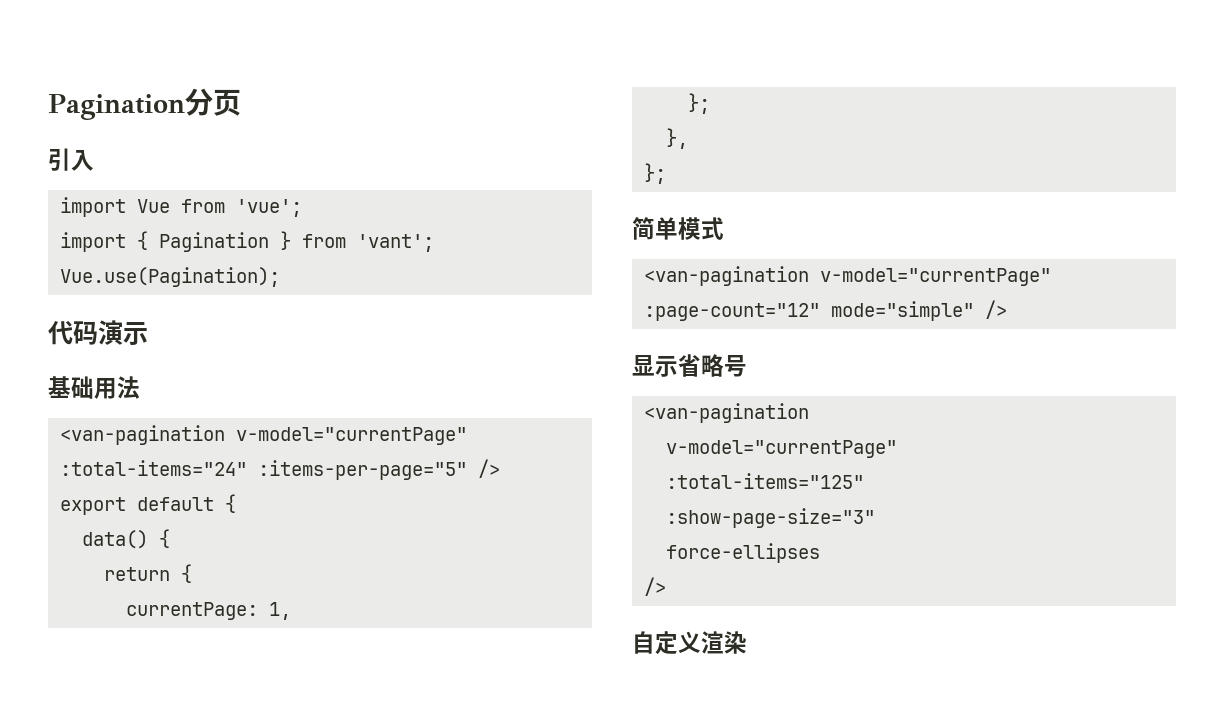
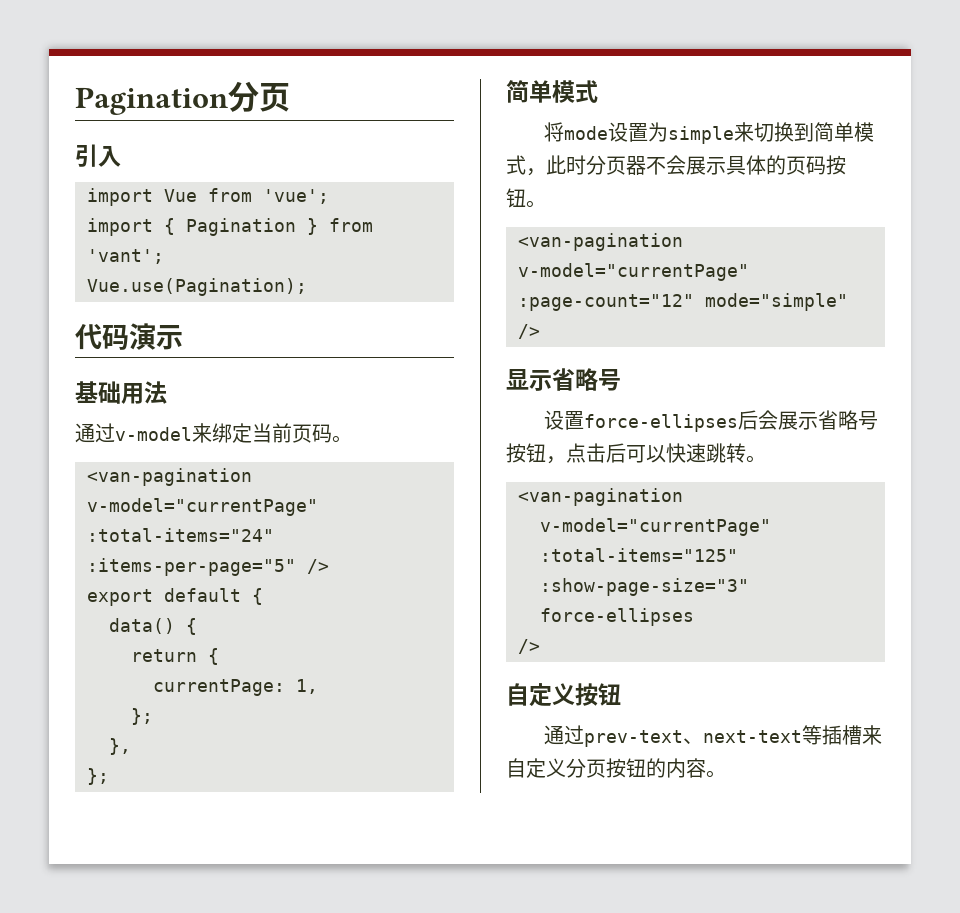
+ 通过v-model来绑定当前页码。
+ 将mode设置为simple来切换到简单模式，此时分页器不会展示具体的页码按钮。
+ 设置force-ellipses后会展示省略号按钮，点击后可以快速跳转。
- 自定义渲染
+ 自定义按钮
+ 通过prev-text、next-text等插槽来自定义分页按钮的内容。

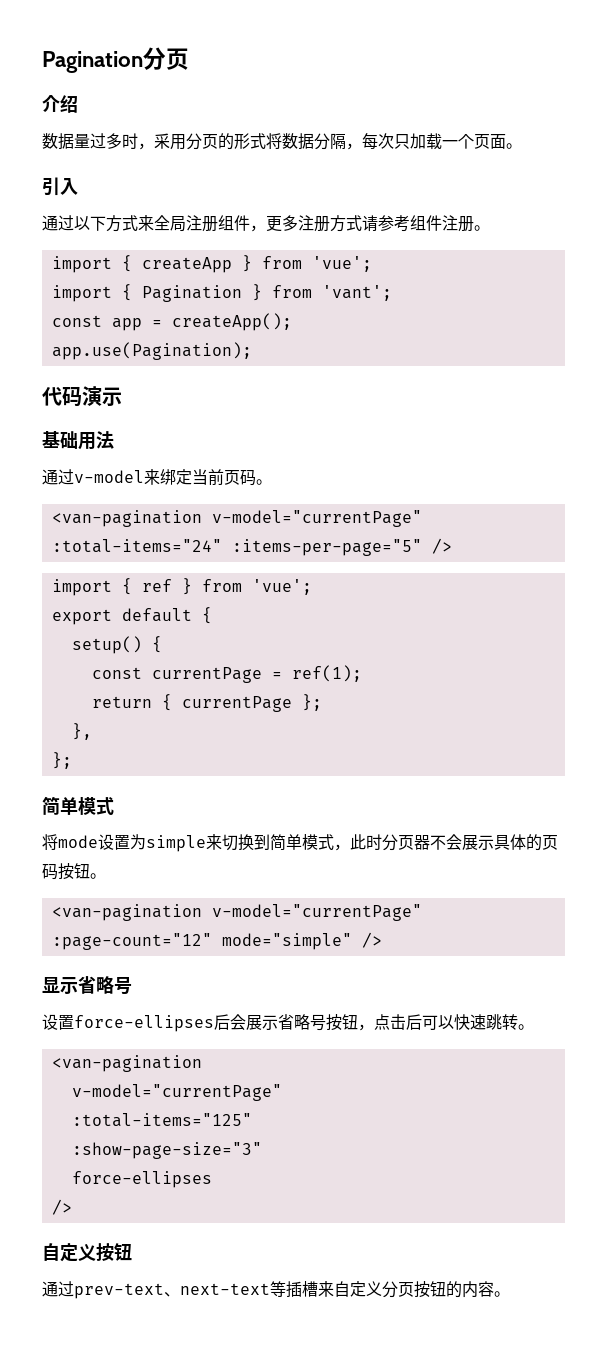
+ 介绍
+ 数据量过多时，采用分页的形式将数据分隔，每次只加载一个页面。
  引入
- import Vue from 'vue';
+ 通过以下方式来全局注册组件，更多注册方式请参考组件注册。
+ import { createApp } from 'vue';
- Vue.use(Pagination);
+ const app = createApp();
+ app.use(Pagination);
+ import { ref } from 'vue';
- data() {
+ setup() {
+ const currentPage = ref(1);
- return {
- currentPage: 1,
- };
+ return { currentPage };

